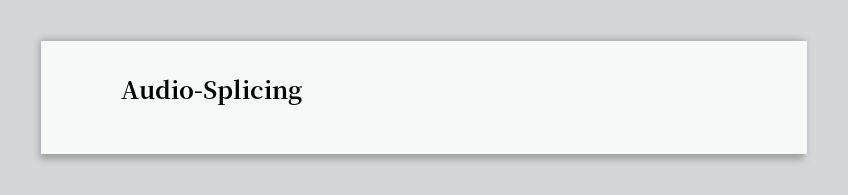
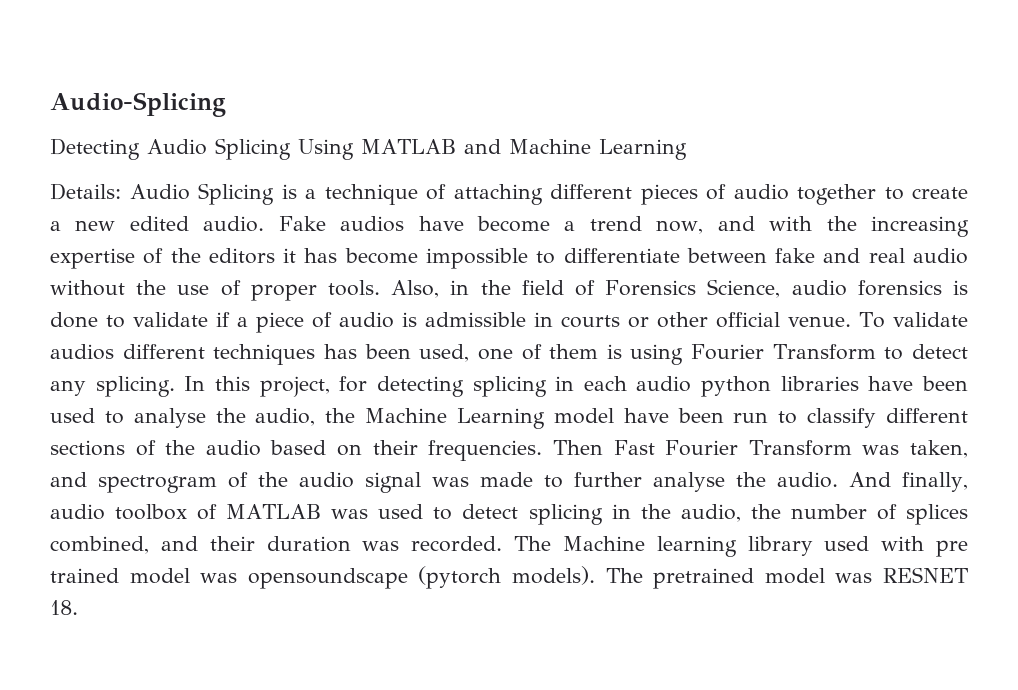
+ Detecting Audio Splicing Using MATLAB and Machine Learning
+ Details: Audio Splicing is a technique of attaching different pieces of audio together to create a new edited audio. Fake audios have become a trend now, and with the increasing expertise of the editors it has become impossible to differentiate between fake and real audio without the use of proper tools. Also, in the field of Forensics Science, audio forensics is done to validate if a piece of audio is admissible in courts or other official venue. To validate audios different techniques has been used, one of them is using Fourier Transform to detect any splicing. In this project, for detecting splicing in each audio python libraries have been used to analyse the audio, the Machine Learning model have been run to classify different sections of the audio based on their frequencies. Then Fast Fourier Transform was taken, and spectrogram of the audio signal was made to further analyse the audio. And finally, audio toolbox of MATLAB was used to detect splicing in the audio, the number of splices combined, and their duration was recorded. The Machine learning library used with pre trained model was opensoundscape (pytorch models). The pretrained model was RESNET 18.

